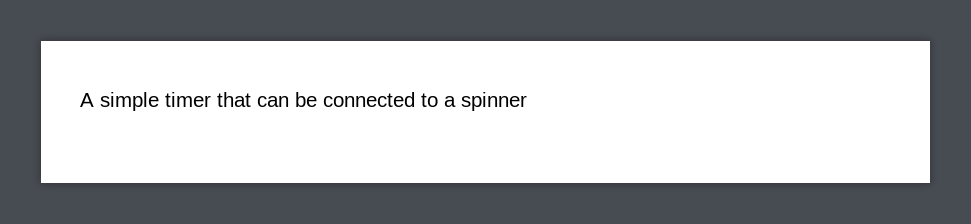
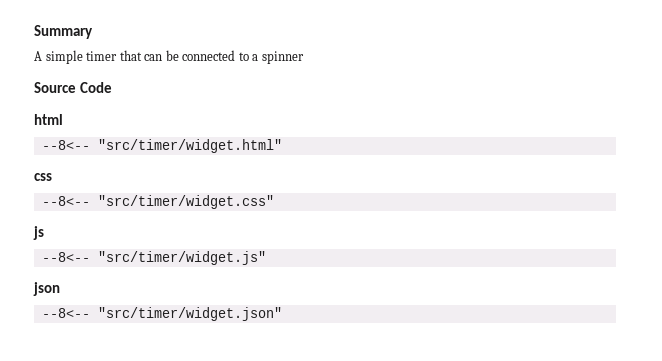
+ Summary
+ Source Code
+ html
+ --8<-- "src/timer/widget.html"
+ css
+ --8<-- "src/timer/widget.css"
+ js
+ --8<-- "src/timer/widget.js"
+ json
+ --8<-- "src/timer/widget.json"

